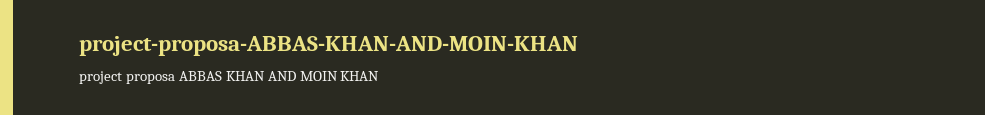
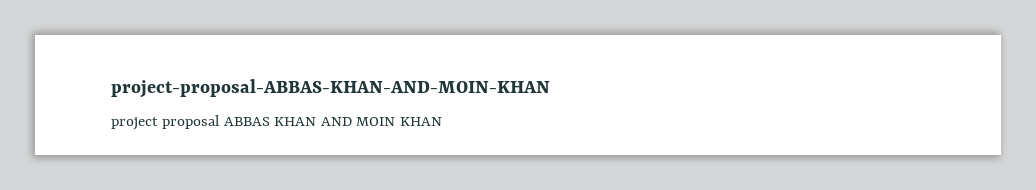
- project-proposa-ABBAS-KHAN-AND-MOIN-KHAN
+ project-proposal-ABBAS-KHAN-AND-MOIN-KHAN
- project proposa ABBAS KHAN AND MOIN KHAN
+ project proposal ABBAS KHAN AND MOIN KHAN

